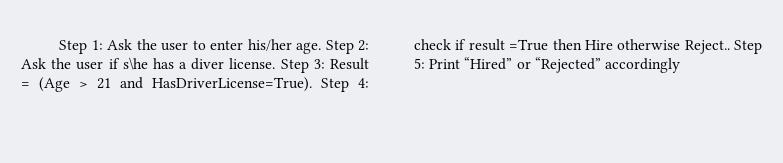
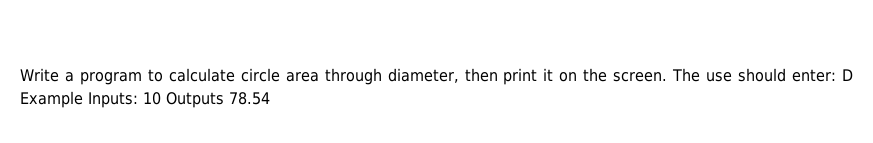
- Step 1: Ask the user to enter his/her age. Step 2: Ask the user if s\he has a diver license. Step 3: Result = (Age > 21 and HasDriverLicense=True). Step 4: check if result =True then Hire otherwise Reject.. Step 5: Print “Hired” or “Rejected” accordingly
+ Write a program to calculate circle area through diameter, then print it on the screen. The use should enter: D Example Inputs: 10 Outputs 78.54

